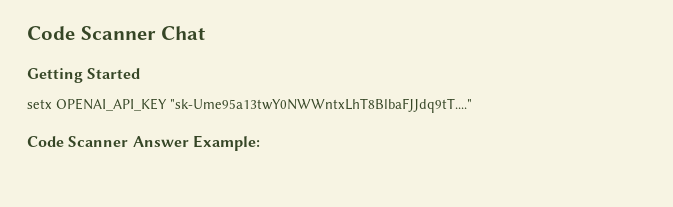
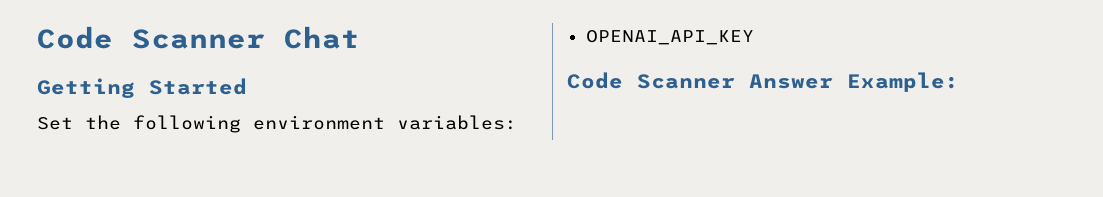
- setx OPENAI_API_KEY "sk-Ume95a13twY0NWWntxLhT8BlbaFJJdq9tT...."
+ Set the following environment variables:
+ OPENAI_API_KEY

